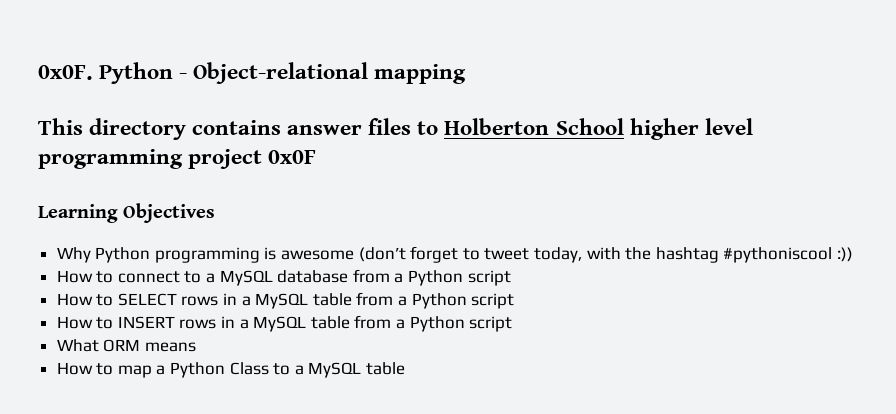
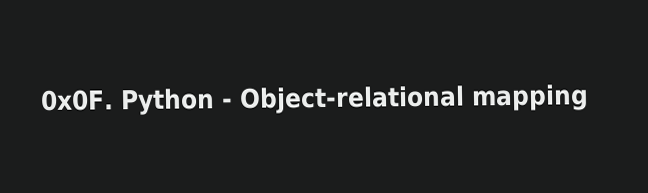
- This directory contains answer files to Holberton School higher level programming project 0x0F
- Learning Objectives
- Why Python programming is awesome (don’t forget to tweet today, with the hashtag #pythoniscool :))
- How to connect to a MySQL database from a Python script
- How to SELECT rows in a MySQL table from a Python script
- How to INSERT rows in a MySQL table from a Python script
- What ORM means
- How to map a Python Class to a MySQL table

